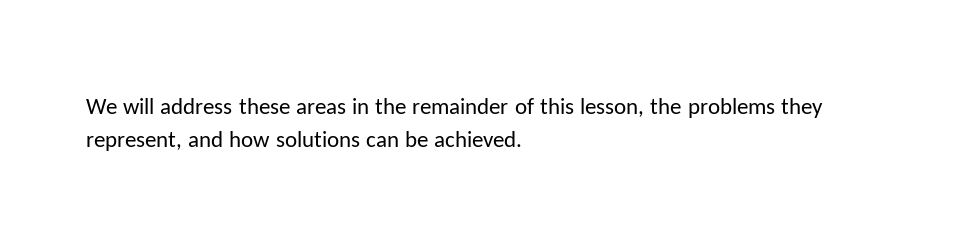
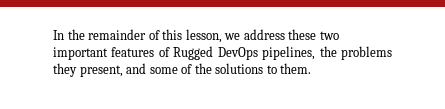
- We will address these areas in the remainder of this lesson, the problems they represent, and how solutions can be achieved.
+ In the remainder of this lesson, we address these two important features of Rugged DevOps pipelines, the problems they present, and some of the solutions to them.

